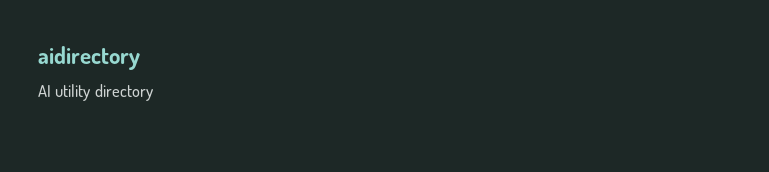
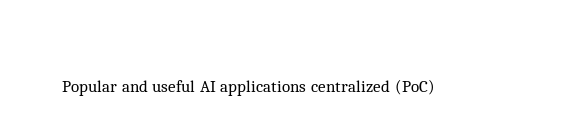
- aidirectory
- AI utility directory
+ Popular and useful AI applications centralized (PoC)

